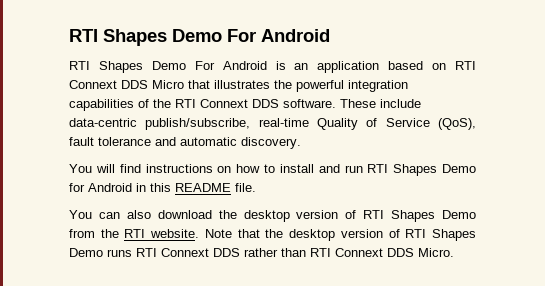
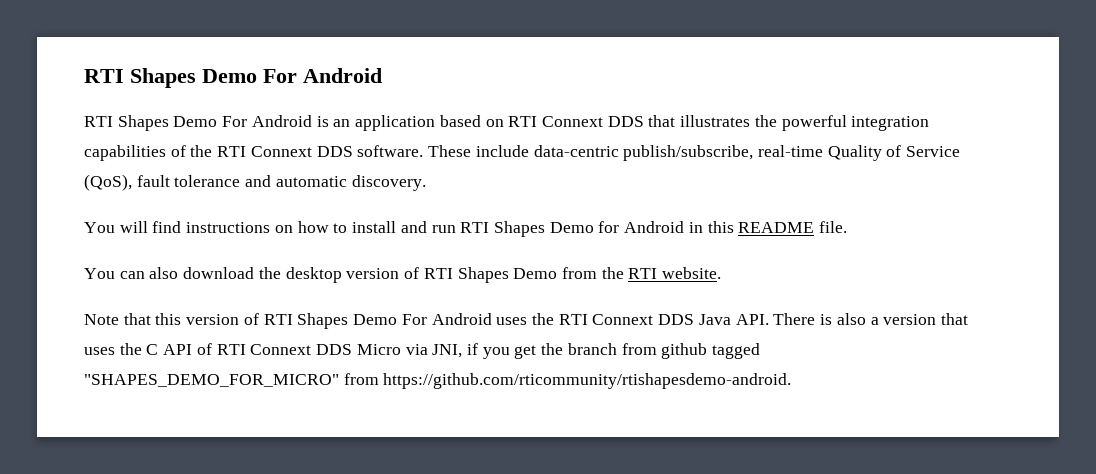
- RTI Shapes Demo For Android is an application based on RTI Connext DDS Micro that illustrates the powerful integration capabilities of the RTI Connext DDS software.
+ RTI Shapes Demo For Android is an application based on RTI Connext DDS that illustrates the powerful integration capabilities of the RTI Connext DDS software.
- You can also download the desktop version of RTI Shapes Demo from the RTI website. Note that the desktop version of RTI Shapes Demo runs RTI Connext DDS rather than RTI Connext DDS Micro.
+ You can also download the desktop version of RTI Shapes Demo from the RTI website.
+ Note that this version of RTI Shapes Demo For Android uses the RTI Connext DDS Java API. There is also a version that uses the C API of RTI Connext DDS Micro via JNI, if you get the branch from github tagged "SHAPES_DEMO_FOR_MICRO" from https://github.com/rticommunity/rtishapesdemo-android.

